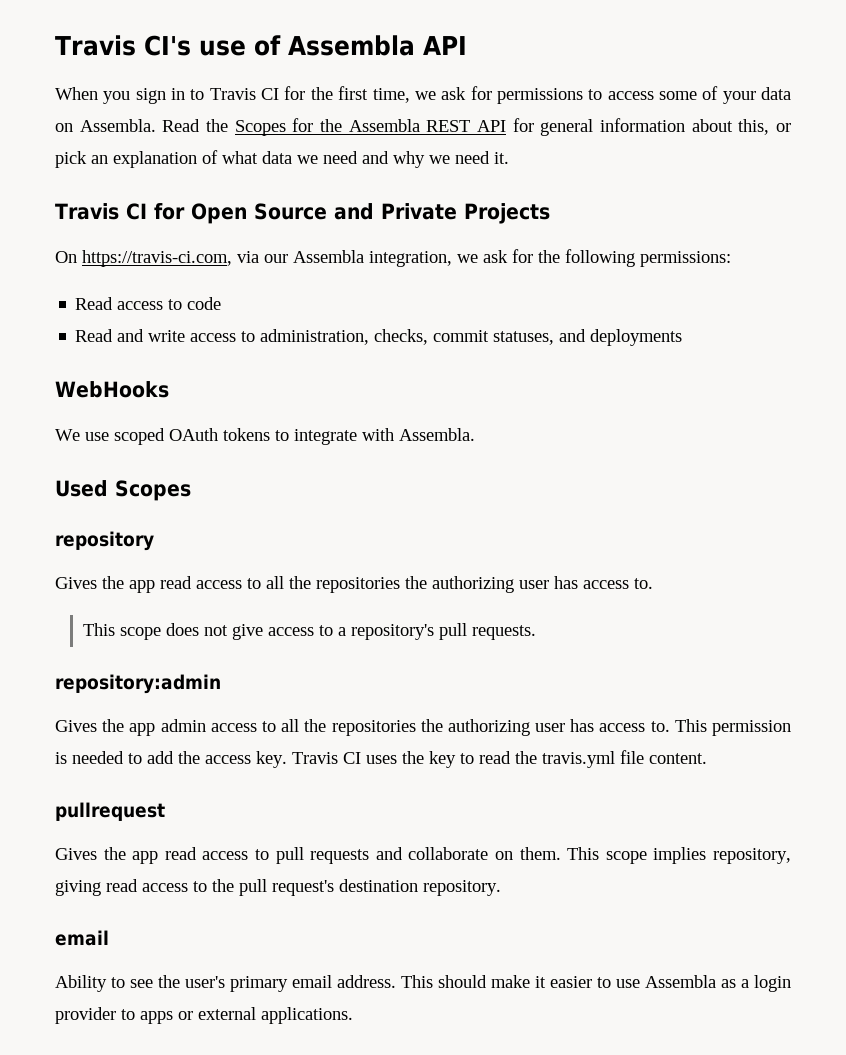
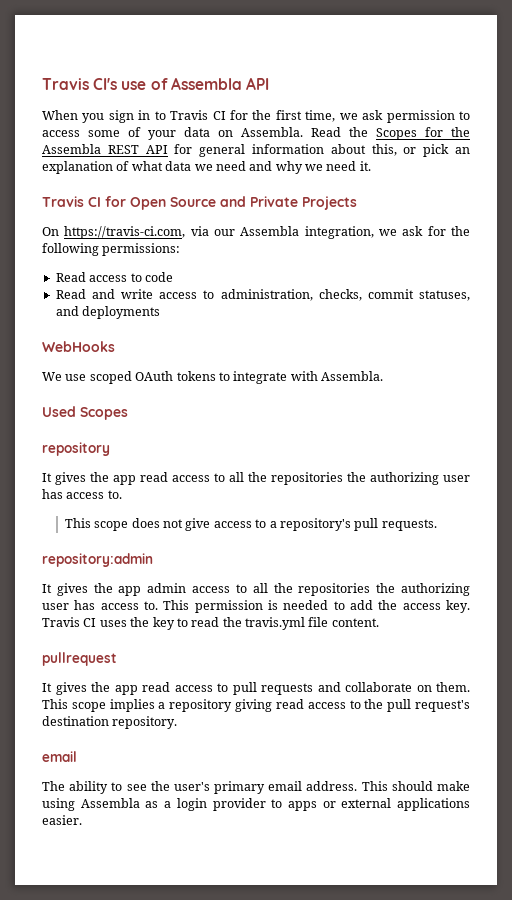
- When you sign in to Travis CI for the first time, we ask for permissions to access some of your data on Assembla.
+ When you sign in to Travis CI for the first time, we ask permission to access some of your data on Assembla.
- Gives the app read access to all the repositories the authorizing user has access to.
+ It gives the app read access to all the repositories the authorizing user has access to.
- Gives the app admin access to all the repositories the authorizing user has access to.
+ It gives the app admin access to all the repositories the authorizing user has access to.
- Gives the app read access to pull requests and collaborate on them.
+ It gives the app read access to pull requests and collaborate on them.
- This scope implies repository, giving read access to the pull request's destination repository.
+ This scope implies a repository giving read access to the pull request's destination repository.
- Ability to see the user's primary email address.
+ The ability to see the user's primary email address.
- This should make it easier to use Assembla as a login provider to apps or external applications.
+ This should make using Assembla as a login provider to apps or external applications easier.

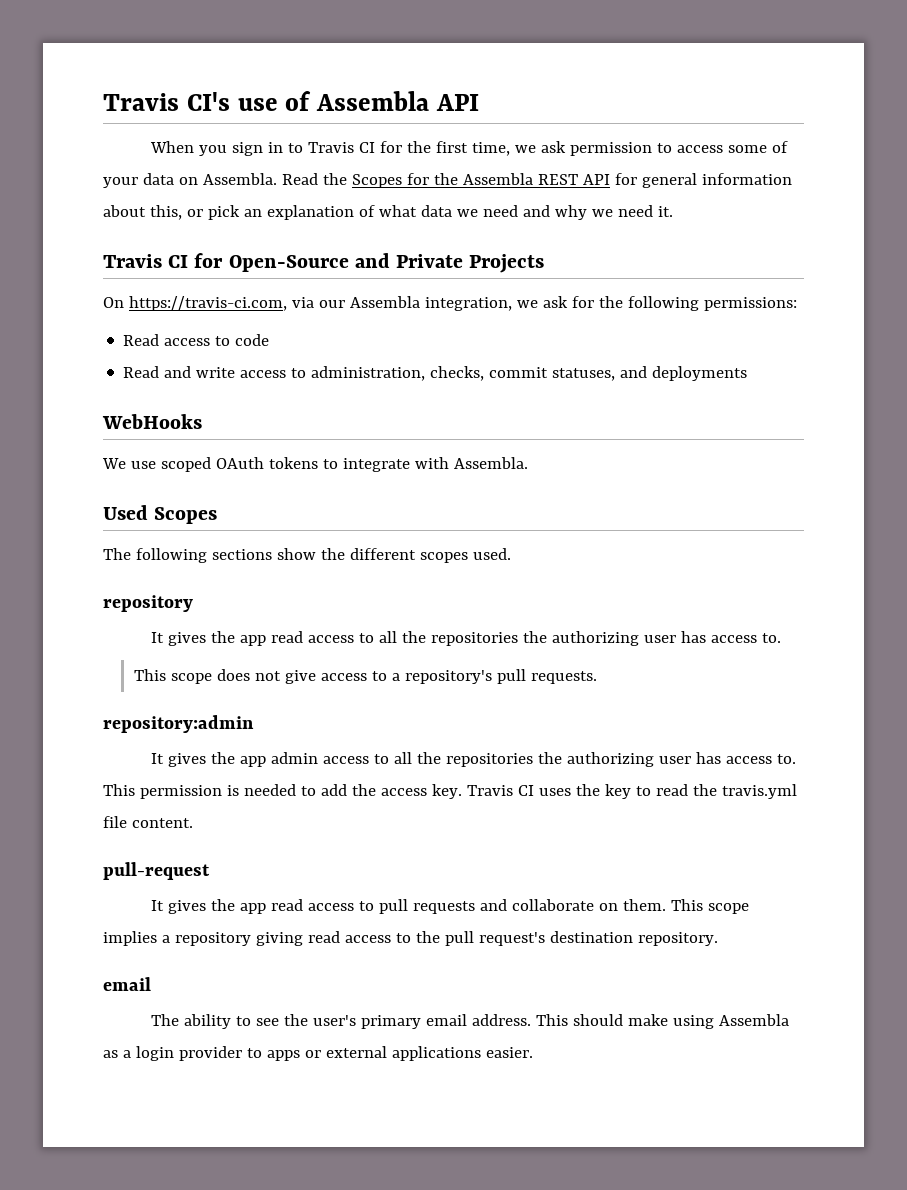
- Travis CI for Open Source and Private Projects
+ Travis CI for Open-Source and Private Projects
+ The following sections show the different scopes used.
- pullrequest
+ pull-request

